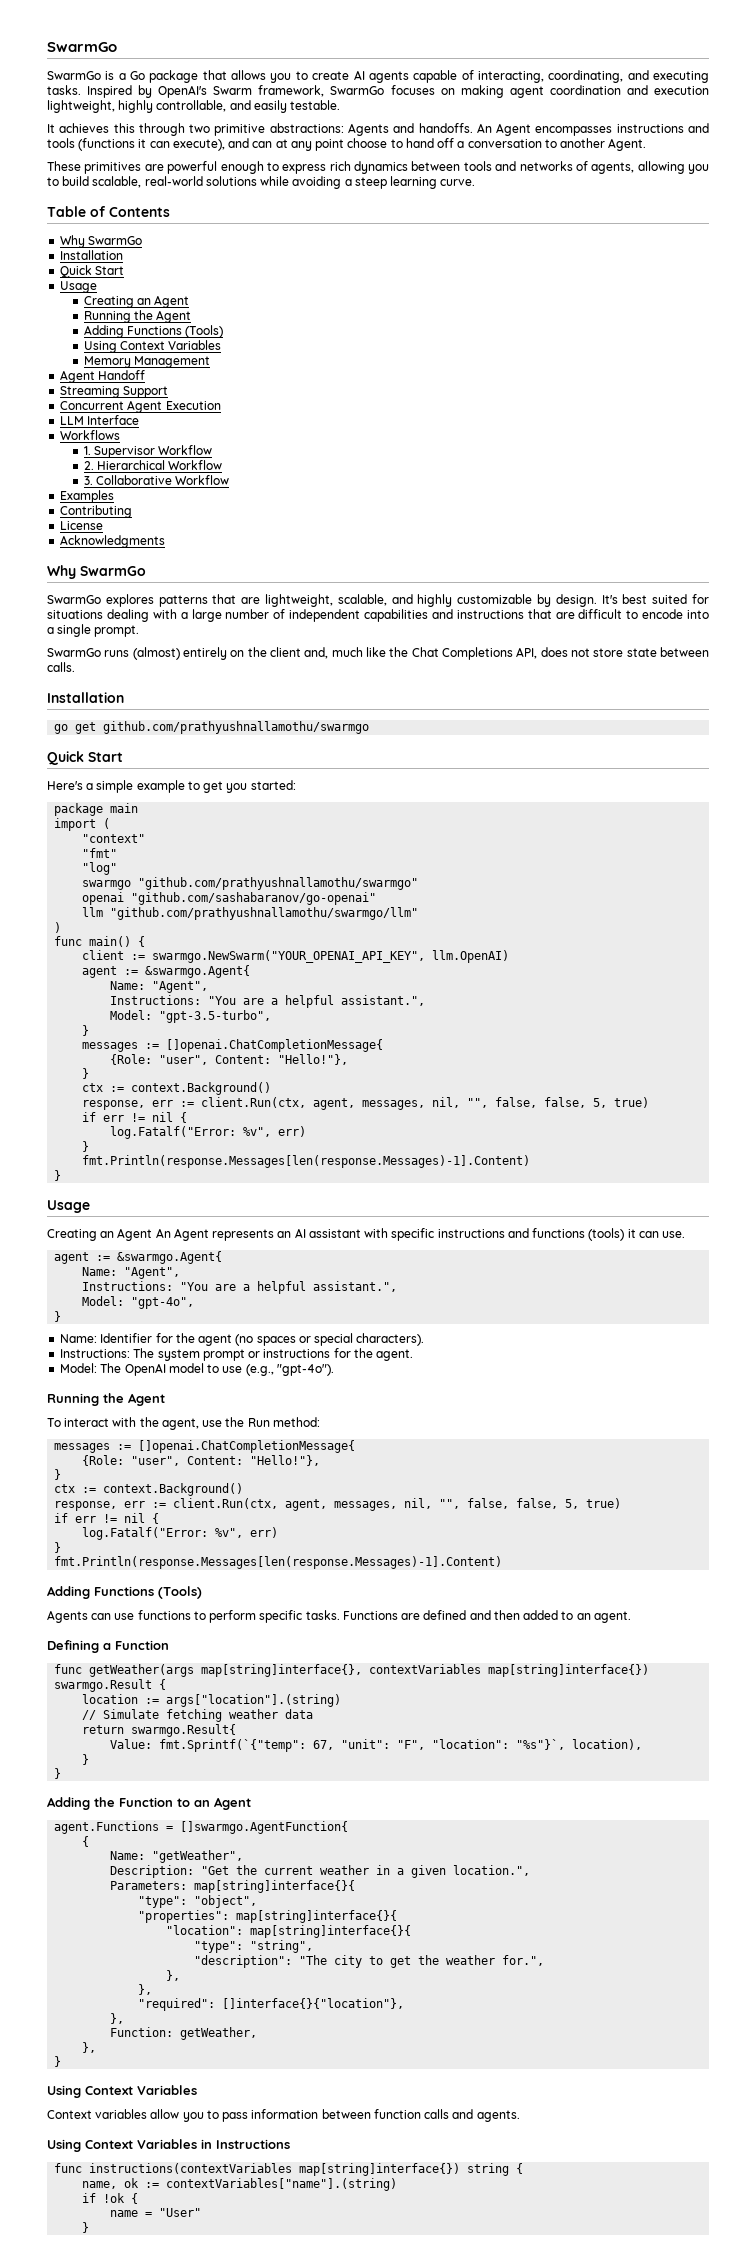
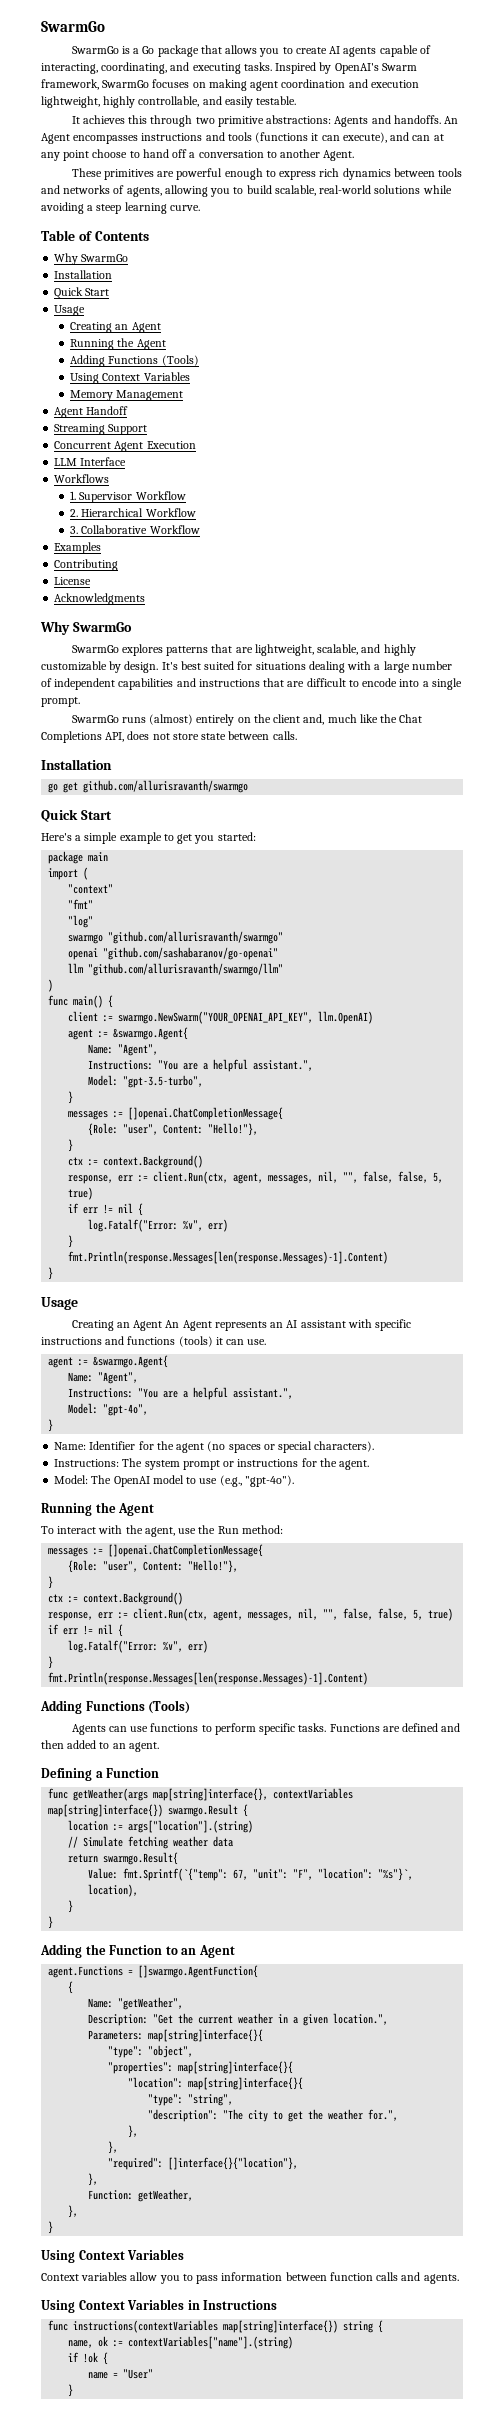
- go get github.com/prathyushnallamothu/swarmgo
+ go get github.com/allurisravanth/swarmgo
- swarmgo "github.com/prathyushnallamothu/swarmgo"
+ swarmgo "github.com/allurisravanth/swarmgo"
- llm "github.com/prathyushnallamothu/swarmgo/llm"
+ llm "github.com/allurisravanth/swarmgo/llm"

